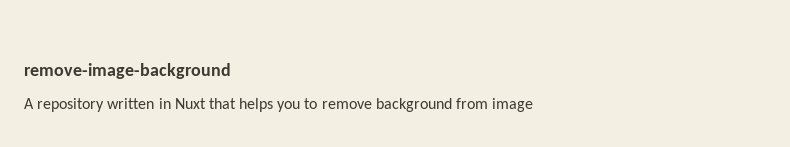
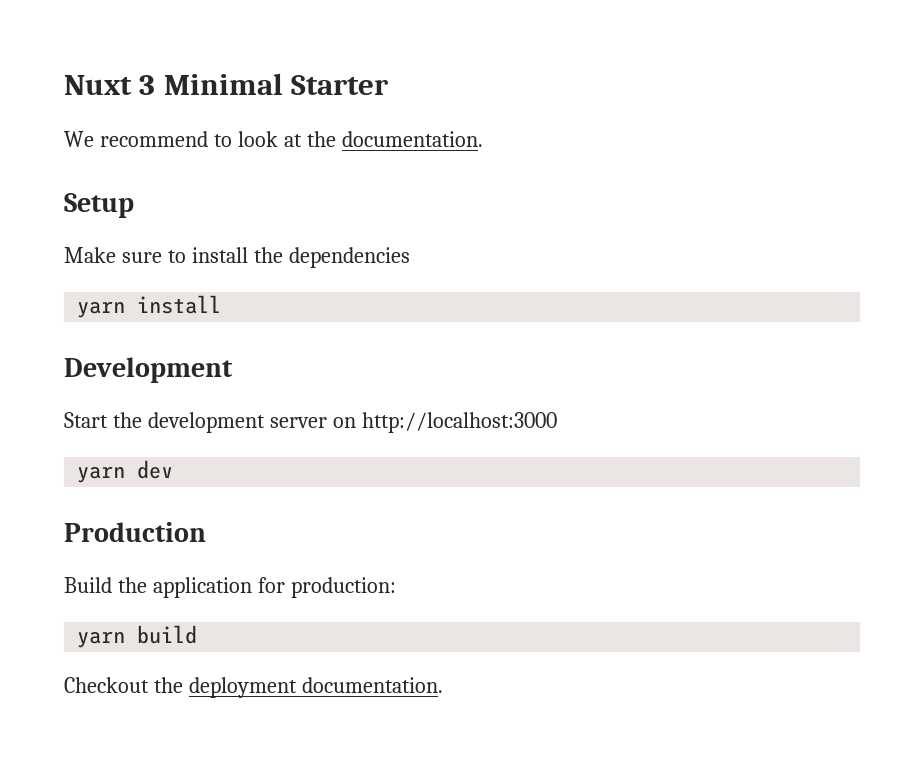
- remove-image-background
- A repository written in Nuxt that helps you to remove background from image
+ Nuxt 3 Minimal Starter
+ We recommend to look at the documentation.
+ Setup
+ Make sure to install the dependencies
+ yarn install
+ Development
+ Start the development server on http://localhost:3000
+ yarn dev
+ Production
+ Build the application for production:
+ yarn build
+ Checkout the deployment documentation.

